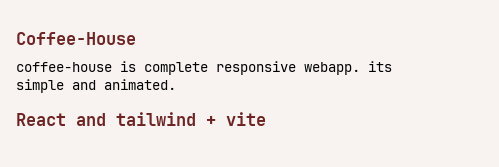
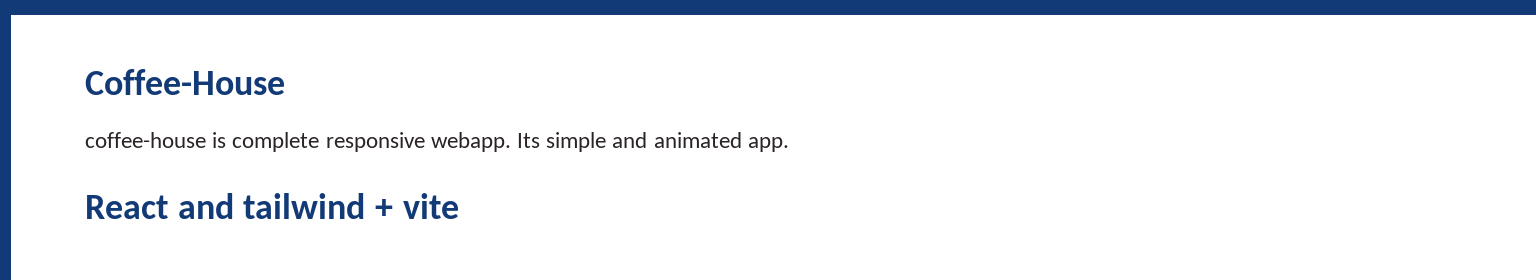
- coffee-house is complete responsive webapp. its simple and animated.
+ coffee-house is complete responsive webapp. Its simple and animated app.

